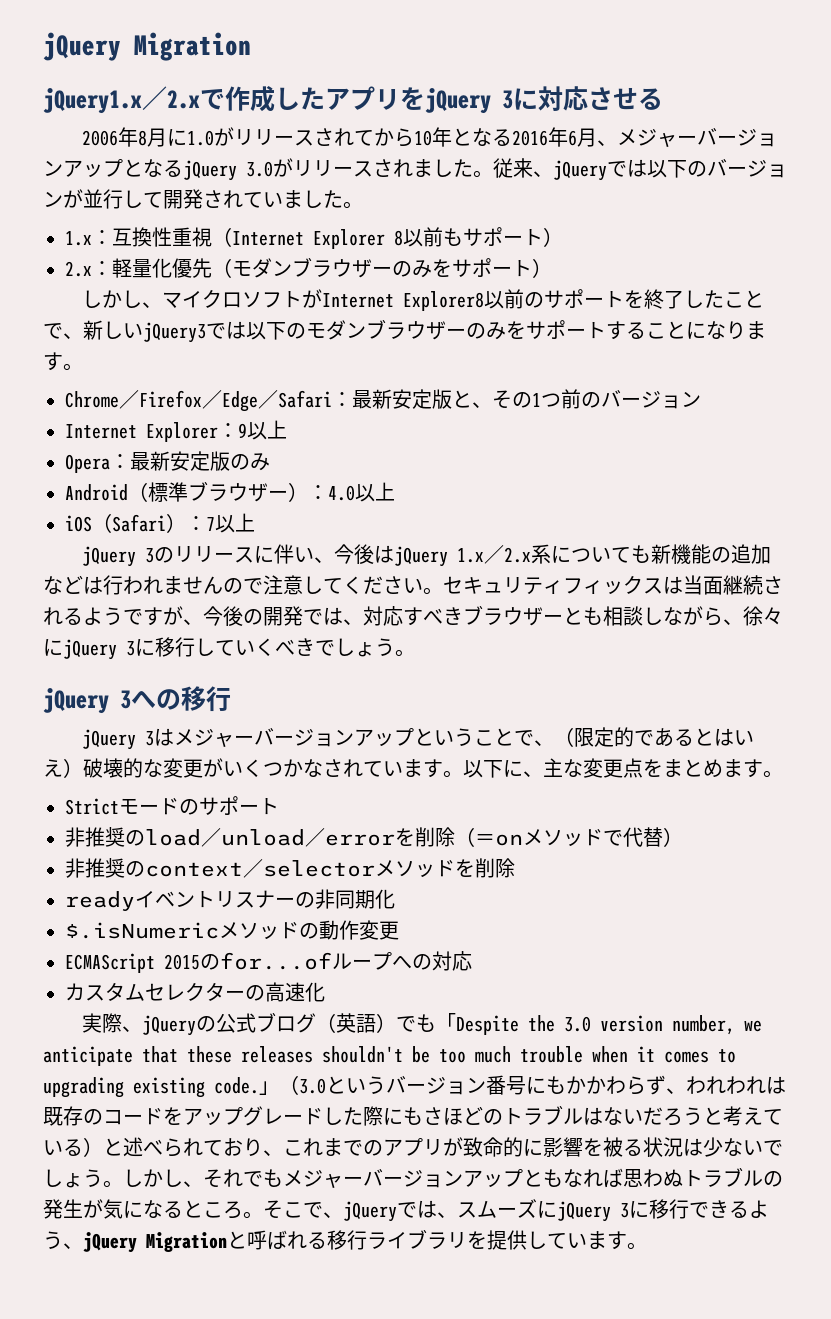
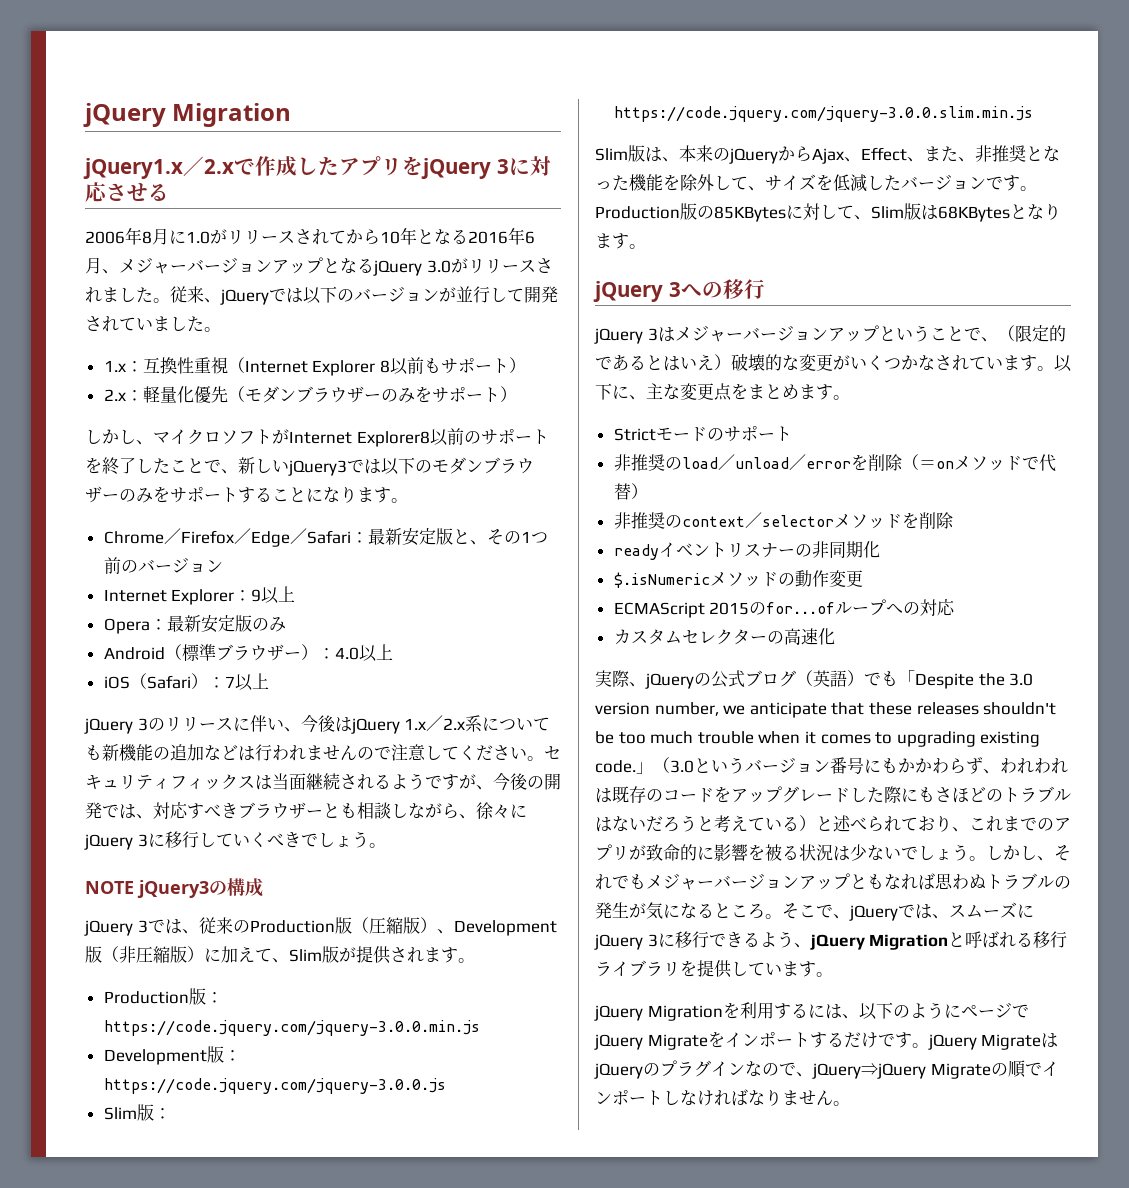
+ NOTE jQuery3の構成
+ jQuery 3では、従来のProduction版（圧縮版）、Development版（非圧縮版）に加えて、Slim版が提供されます。
+ Production版：https://code.jquery.com/jquery-3.0.0.min.js
+ Development版：https://code.jquery.com/jquery-3.0.0.js
+ Slim版：https://code.jquery.com/jquery-3.0.0.slim.min.js
+ Slim版は、本来のjQueryからAjax、Effect、また、非推奨となった機能を除外して、サイズを低減したバージョンです。Production版の85KBytesに対して、Slim版は68KBytesとなります。
+ jQuery Migrationを利用するには、以下のようにページでjQuery Migrateをインポートするだけです。jQuery MigrateはjQueryのプラグインなので、jQuery⇒jQuery Migrateの順でインポートしなければなりません。

